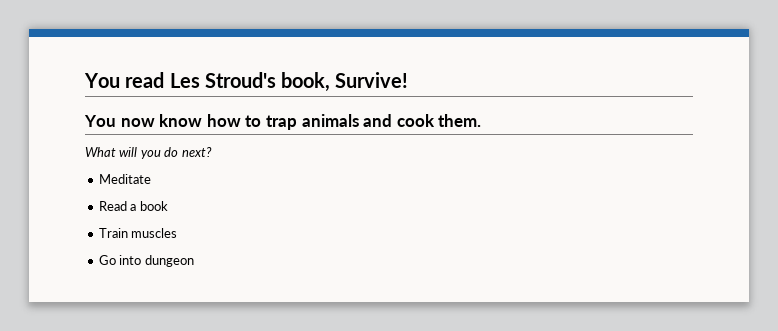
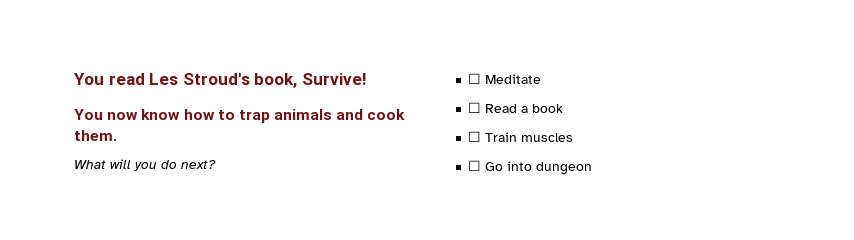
- Meditate
+ ☐ Meditate
- Read a book
+ ☐ Read a book
- Train muscles
+ ☐ Train muscles
- Go into dungeon
+ ☐ Go into dungeon

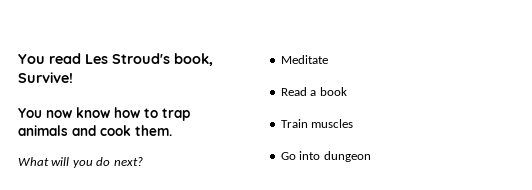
- ☐ Meditate
+ Meditate
- ☐ Read a book
+ Read a book
- ☐ Train muscles
+ Train muscles
- ☐ Go into dungeon
+ Go into dungeon

